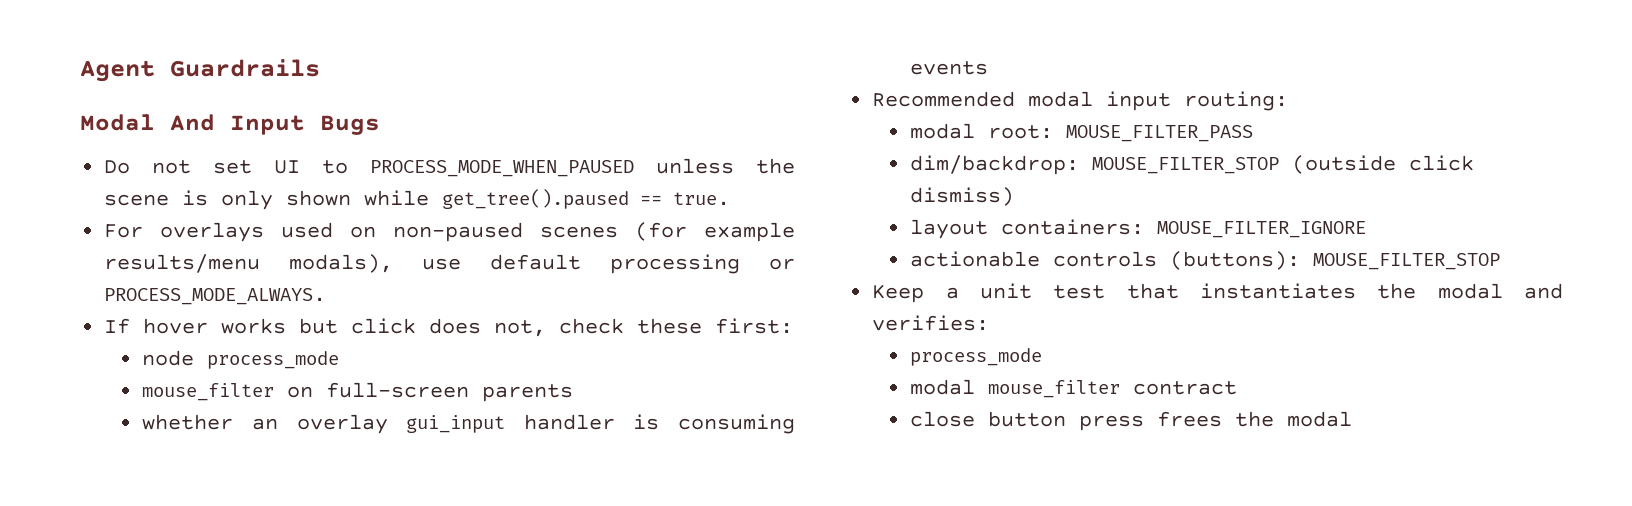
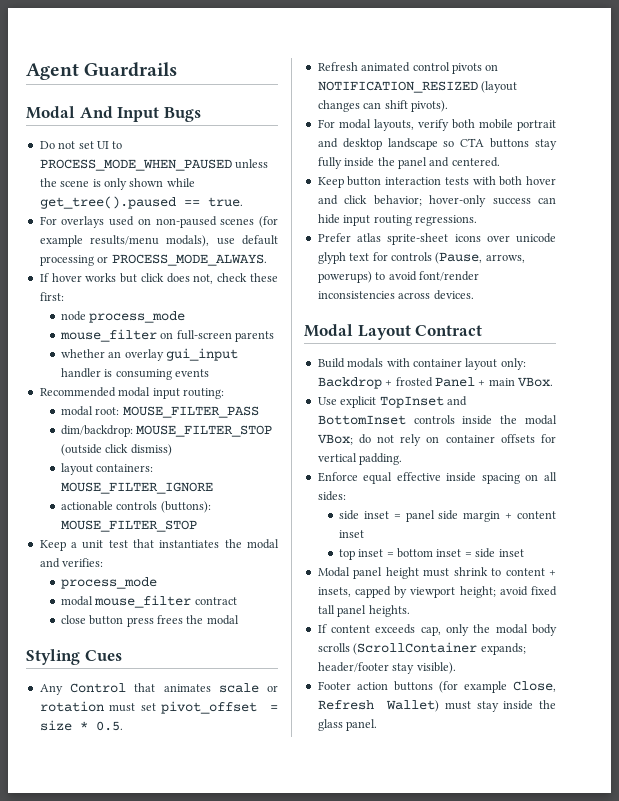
+ Styling Cues
+ Any Control that animates scale or rotation must set pivot_offset = size * 0.5.
+ Refresh animated control pivots on NOTIFICATION_RESIZED (layout changes can shift pivots).
+ For modal layouts, verify both mobile portrait and desktop landscape so CTA buttons stay fully inside the panel and centered.
+ Keep button interaction tests with both hover and click behavior; hover-only success can hide input routing regressions.
+ Prefer atlas sprite-sheet icons over unicode glyph text for controls (Pause, arrows, powerups) to avoid font/render inconsistencies across devices.
+ Modal Layout Contract
+ Build modals with container layout only: Backdrop + frosted Panel + main VBox.
+ Use explicit TopInset and BottomInset controls inside the modal VBox; do not rely on container offsets for vertical padding.
+ Enforce equal effective inside spacing on all sides:
+ side inset = panel side margin + content inset
+ top inset = bottom inset = side inset
+ Modal panel height must shrink to content + insets, capped by viewport height; avoid fixed tall panel heights.
+ If content exceeds cap, only the modal body scrolls (ScrollContainer expands; header/footer stay visible).
+ Footer action buttons (for example Close, Refresh Wallet) must stay inside the glass panel.

